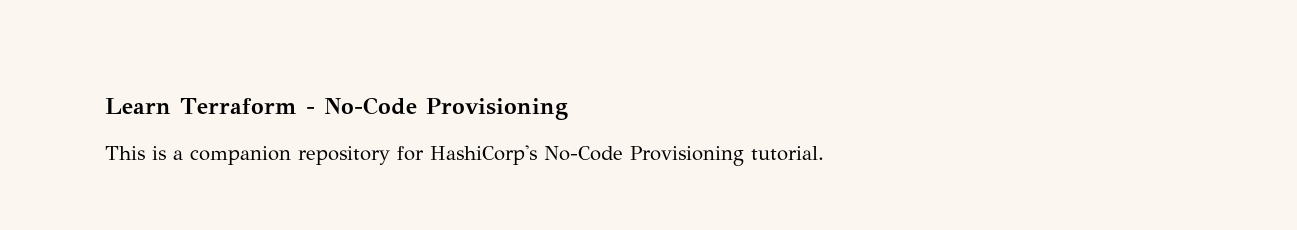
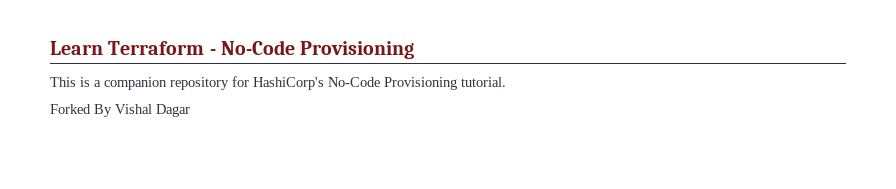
+ Forked By Vishal Dagar

